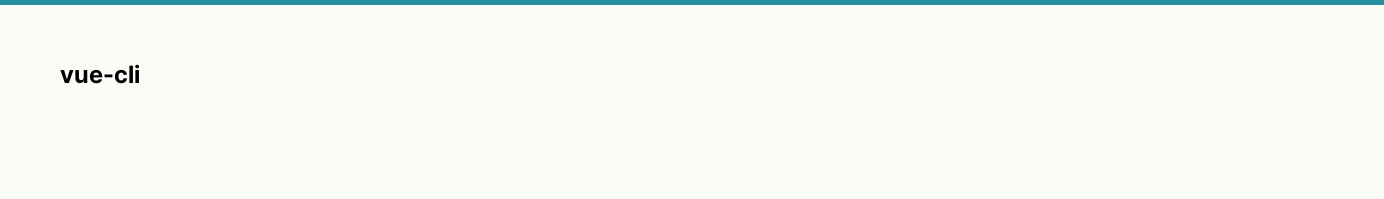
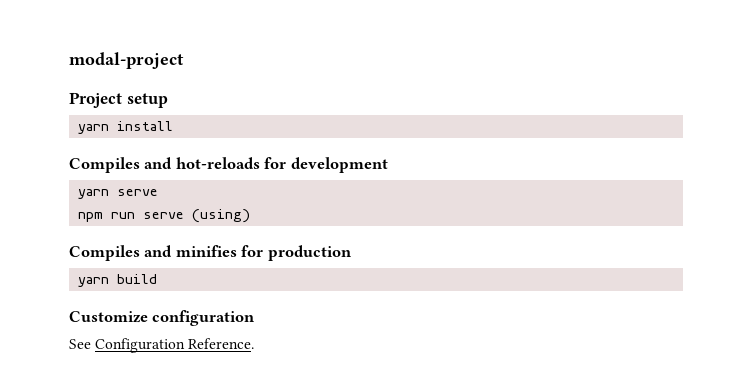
- vue-cli
+ modal-project
+ Project setup
+ yarn install
+ Compiles and hot-reloads for development
+ yarn serve
+ npm run serve (using)
+ Compiles and minifies for production
+ yarn build
+ Customize configuration
+ See Configuration Reference.

